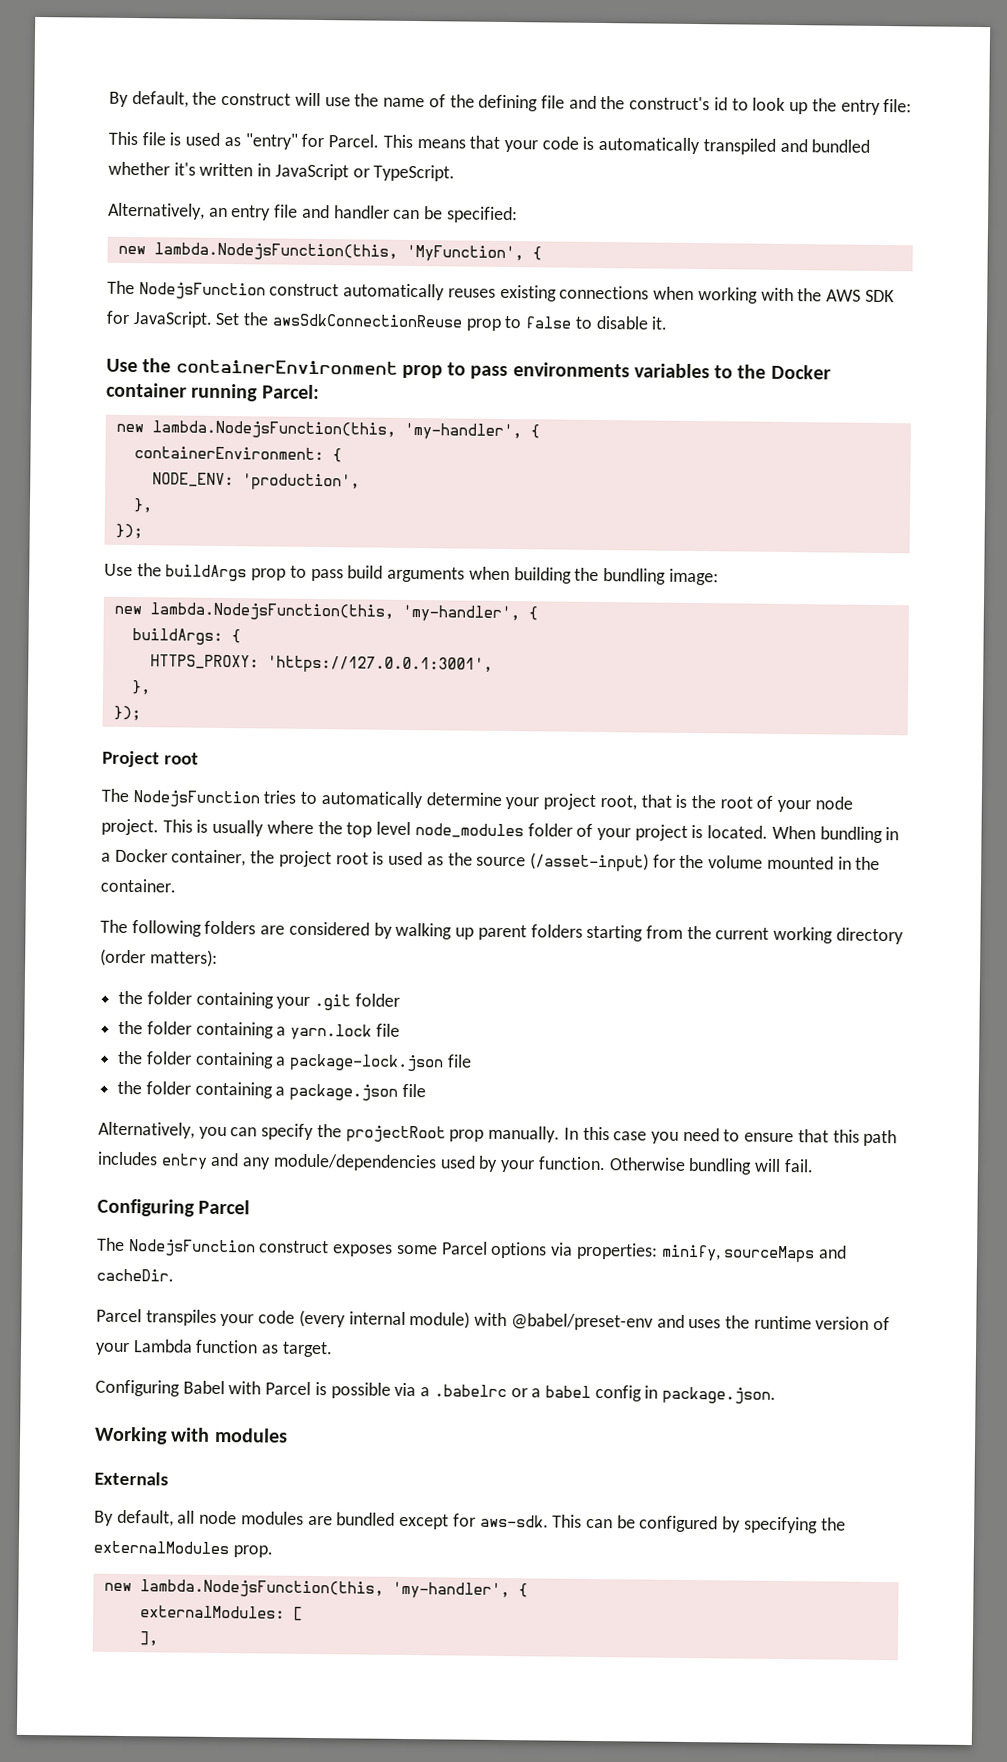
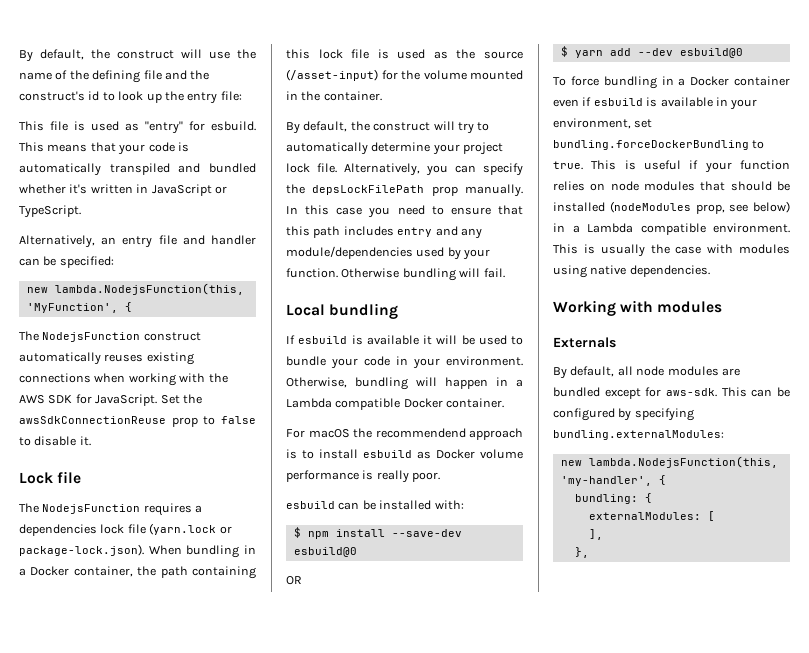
- This file is used as "entry" for Parcel.
+ This file is used as "entry" for esbuild.
- Use the containerEnvironment prop to pass environments variables to the Docker container running Parcel:
- new lambda.NodejsFunction(this, 'my-handler', {
- containerEnvironment: {
- NODE_ENV: 'production',
- },
- });
- Use the buildArgs prop to pass build arguments when building the bundling image:
- new lambda.NodejsFunction(this, 'my-handler', {
- buildArgs: {
- HTTPS_PROXY: 'https://127.0.0.1:3001',
- },
- });
- Project root
- The NodejsFunction tries to automatically determine your project root, that is the root of your node project. This is usually where the top level node_modules folder of your project is located. When bundling in a Docker container, the project root is used as the source (/asset-input) for the volume mounted in the container.
+ Lock file
+ The NodejsFunction requires a dependencies lock file (yarn.lock or package-lock.json). When bundling in a Docker container, the path containing this lock file is used as the source (/asset-input) for the volume mounted in the container.
- The following folders are considered by walking up parent folders starting from the current working directory (order matters):
- the folder containing your .git folder
- the folder containing a yarn.lock file
- the folder containing a package-lock.json file
- the folder containing a package.json file
- Alternatively, you can specify the projectRoot prop manually.
+ By default, the construct will try to automatically determine your project lock file. Alternatively, you can specify the depsLockFilePath prop manually.
- Configuring Parcel
- The NodejsFunction construct exposes some Parcel options via properties: minify, sourceMaps and cacheDir.
- Parcel transpiles your code (every internal module) with @babel/preset-env and uses the runtime version of your Lambda function as target.
- Configuring Babel with Parcel is possible via a .babelrc or a babel config in package.json.
+ Local bundling
+ If esbuild is available it will be used to bundle your code in your environment. Otherwise, bundling will happen in a Lambda compatible Docker container.
+ For macOS the recommendend approach is to install esbuild as Docker volume performance is really poor.
+ esbuild can be installed with:
+ $ npm install --save-dev esbuild@0
+ OR
+ $ yarn add --dev esbuild@0
+ To force bundling in a Docker container even if esbuild is available in your environment, set bundling.forceDockerBundling to true. This is useful if your function relies on node modules that should be installed (nodeModules prop, see below) in a Lambda compatible environment. This is usually the case with modules using native dependencies.
- This can be configured by specifying the externalModules prop.
+ This can be configured by specifying bundling.externalModules:
  new lambda.NodejsFunction(this, 'my-handler', {
+ bundling: {
+ },

